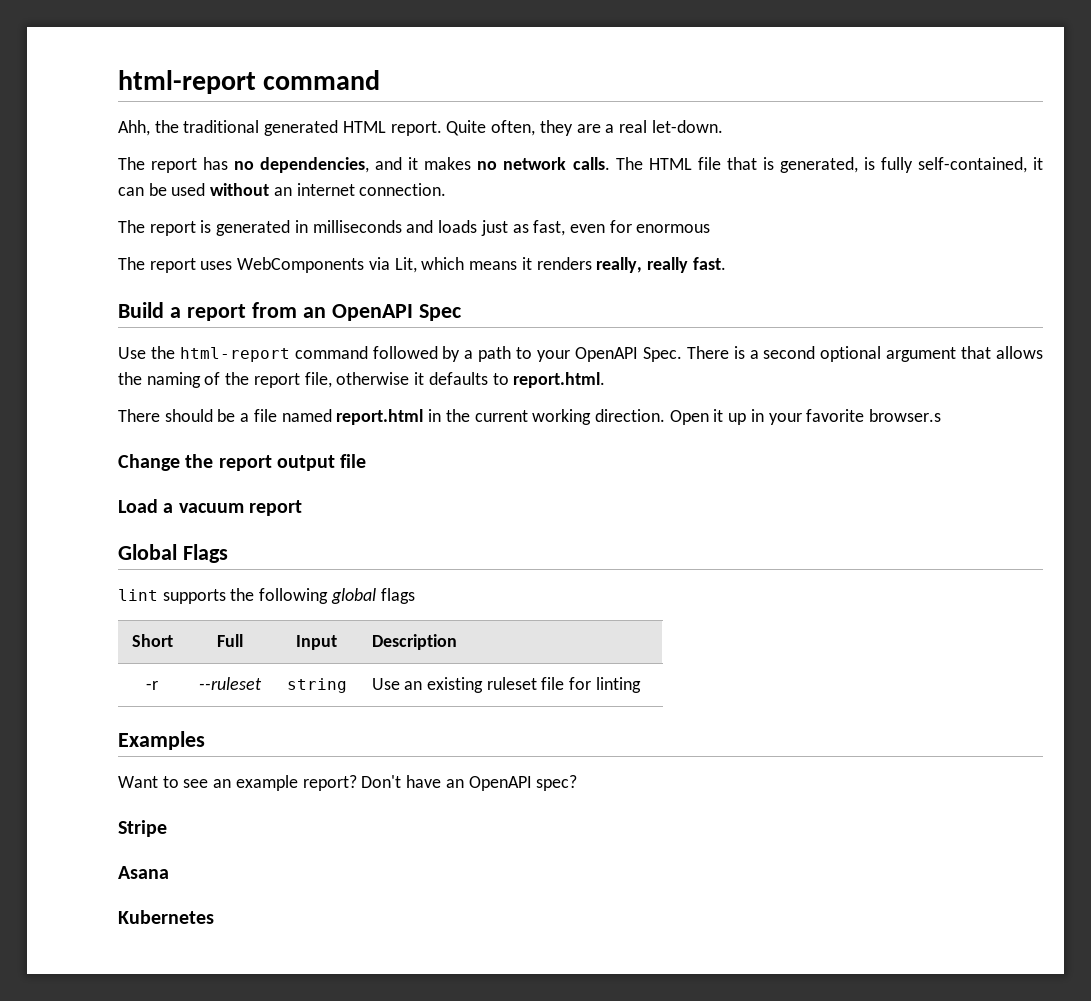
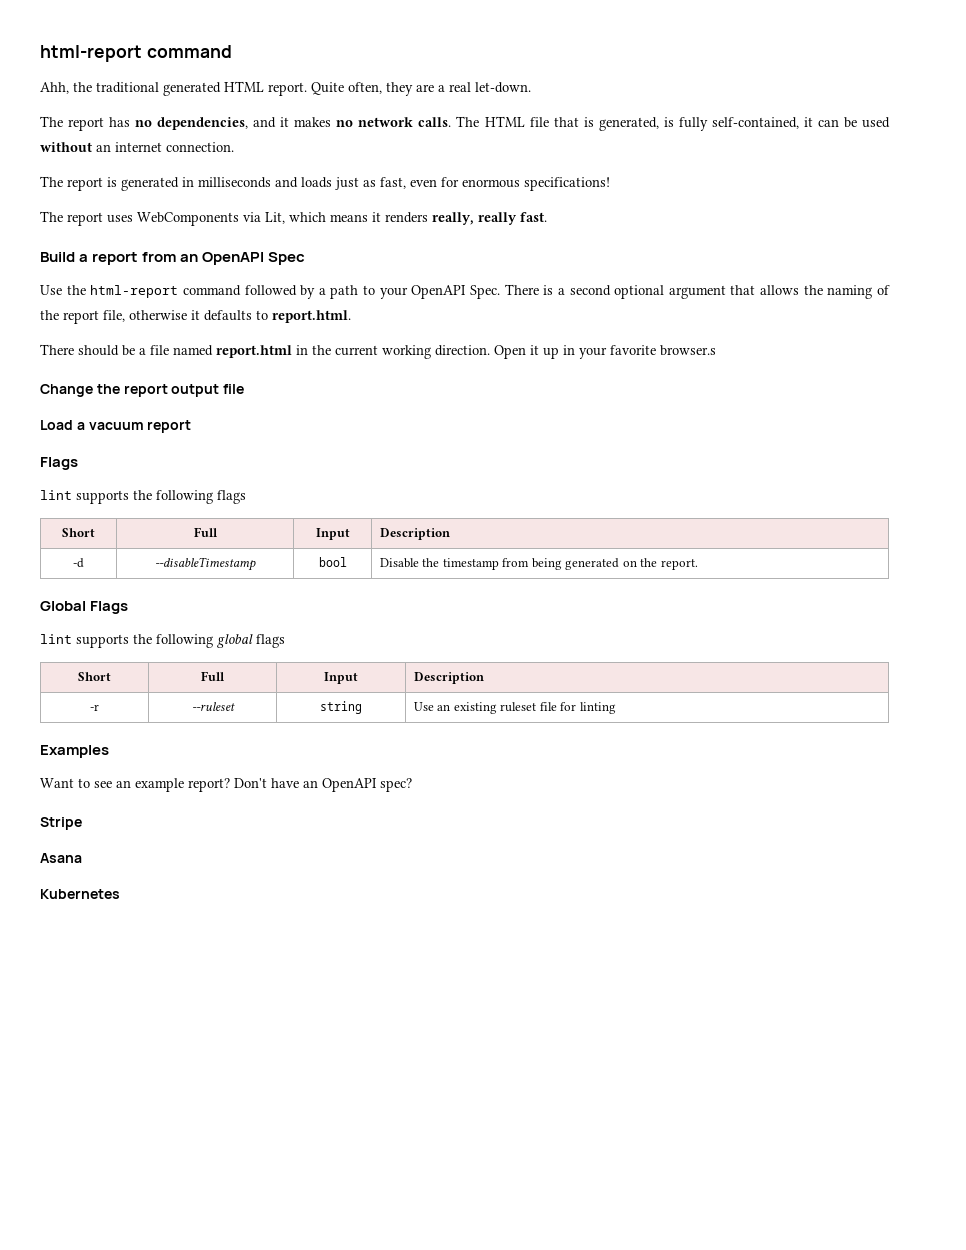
- The report is generated in milliseconds and loads just as fast, even for enormous
+ The report is generated in milliseconds and loads just as fast, even for enormous specifications!
  Load a vacuum report
+ Flags
+ lint supports the following flags
+ Short | Full | Input | Description
+ -d | --disableTimestamp | bool | Disable the timestamp from being generated on the report.

